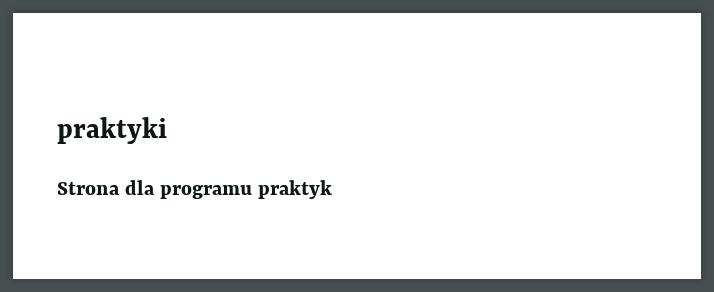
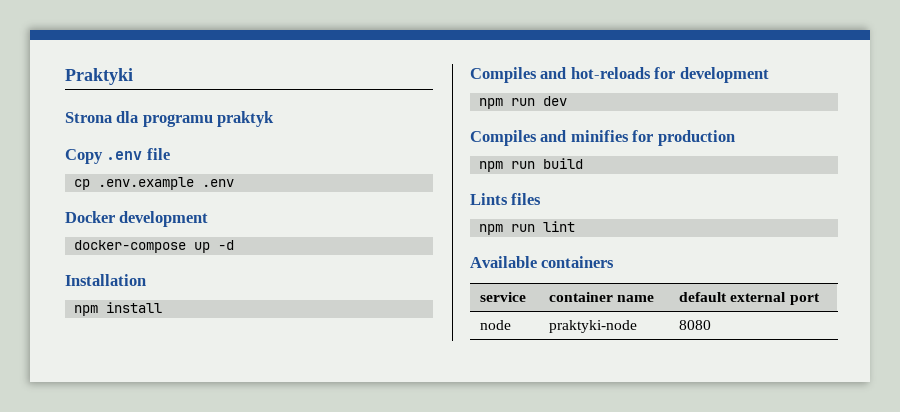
- praktyki
+ Praktyki
+ Copy .env file
+ cp .env.example .env
+ Docker development
+ docker-compose up -d
+ Installation
+ npm install
+ Compiles and hot-reloads for development
+ npm run dev
+ Compiles and minifies for production
+ npm run build
+ Lints files
+ npm run lint
+ Available containers
+ service | container name | default external port
+ node | praktyki-node | 8080

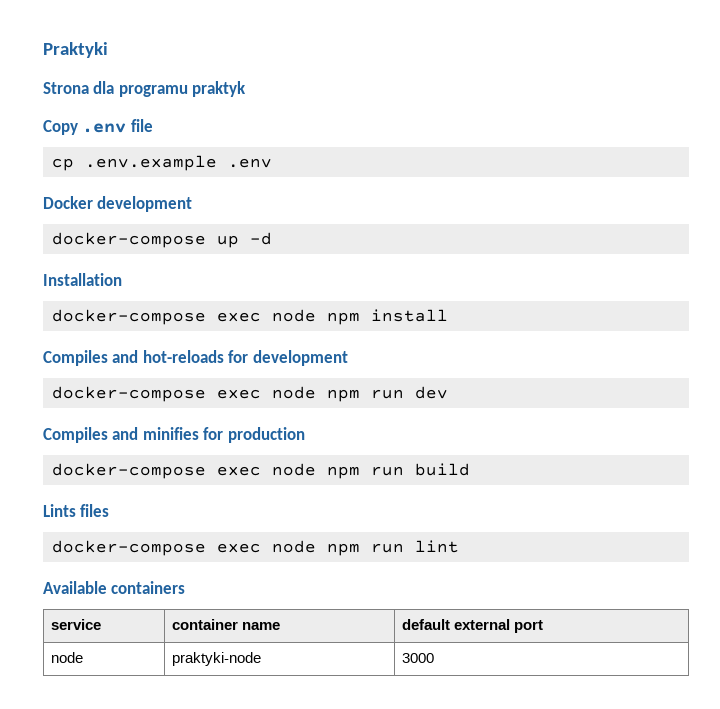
- npm install
+ docker-compose exec node npm install
- npm run dev
+ docker-compose exec node npm run dev
- npm run build
+ docker-compose exec node npm run build
- npm run lint
+ docker-compose exec node npm run lint
- node | praktyki-node | 8080
+ node | praktyki-node | 3000

